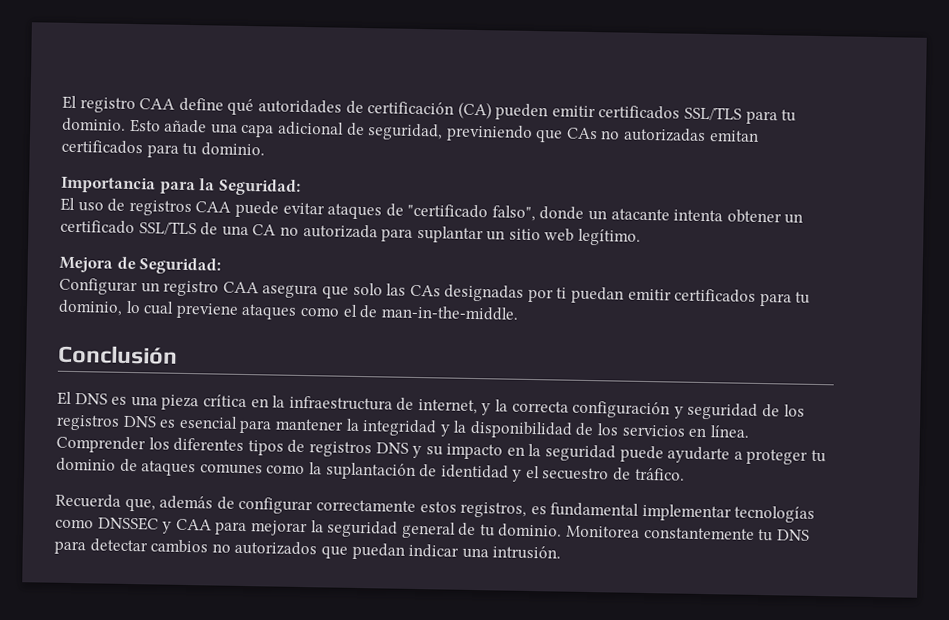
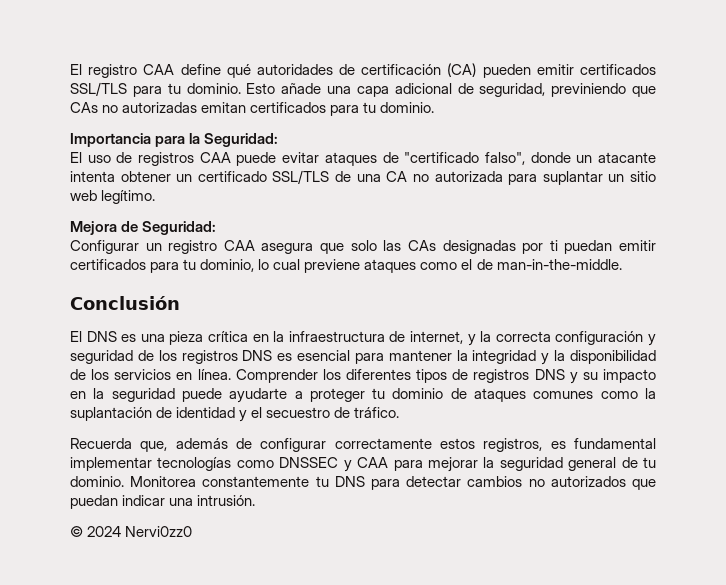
+ © 2024 Nervi0zz0

